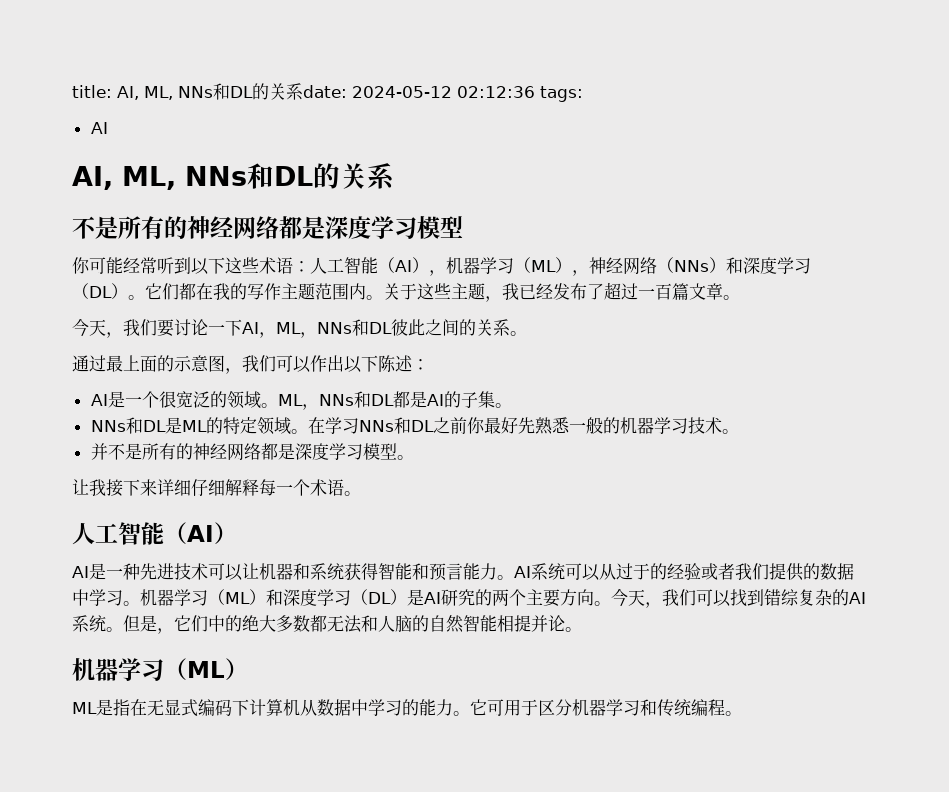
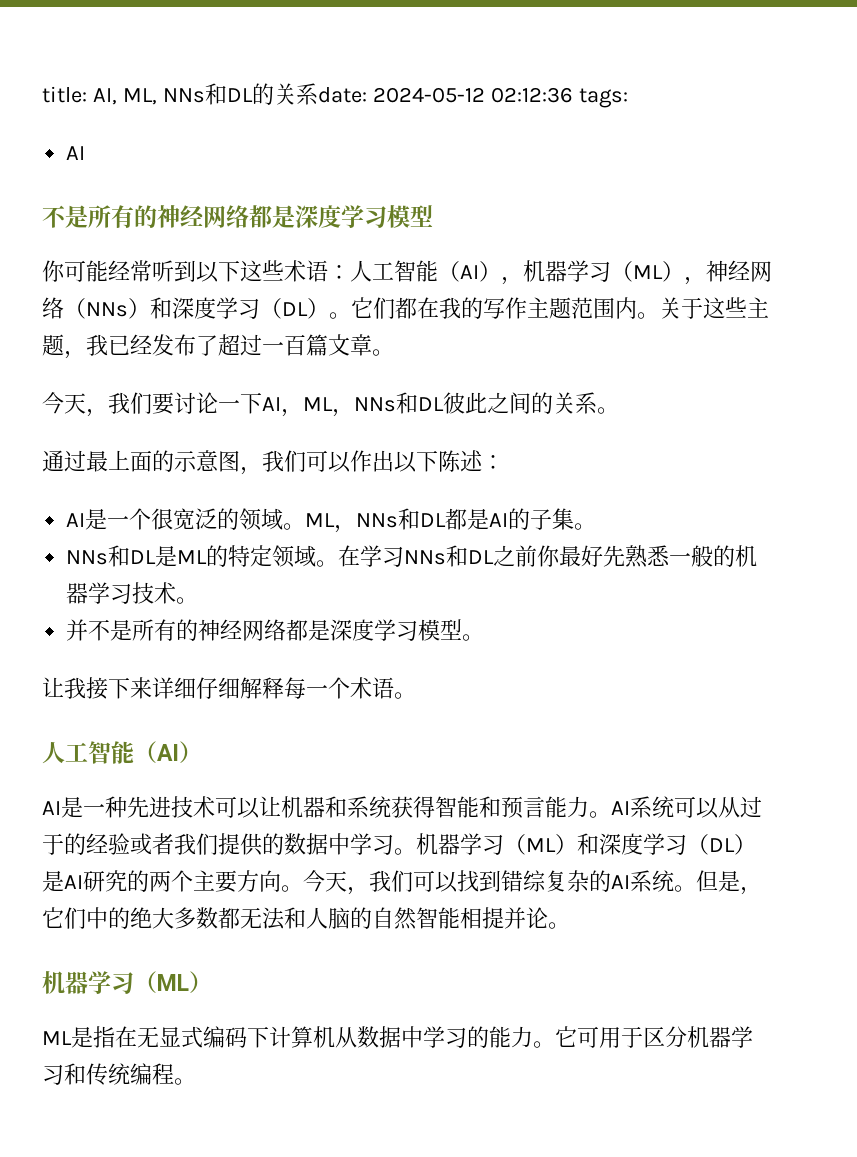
  title: AI, ML, NNs和DL的关系date: 2024-05-12 02:12:36 tags:
  AI
- AI, ML, NNs和DL的关系

